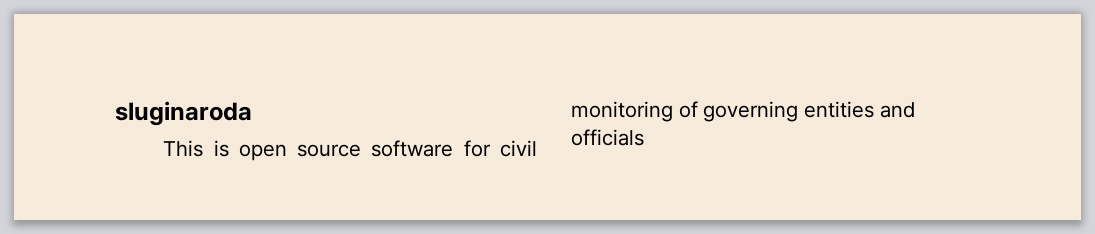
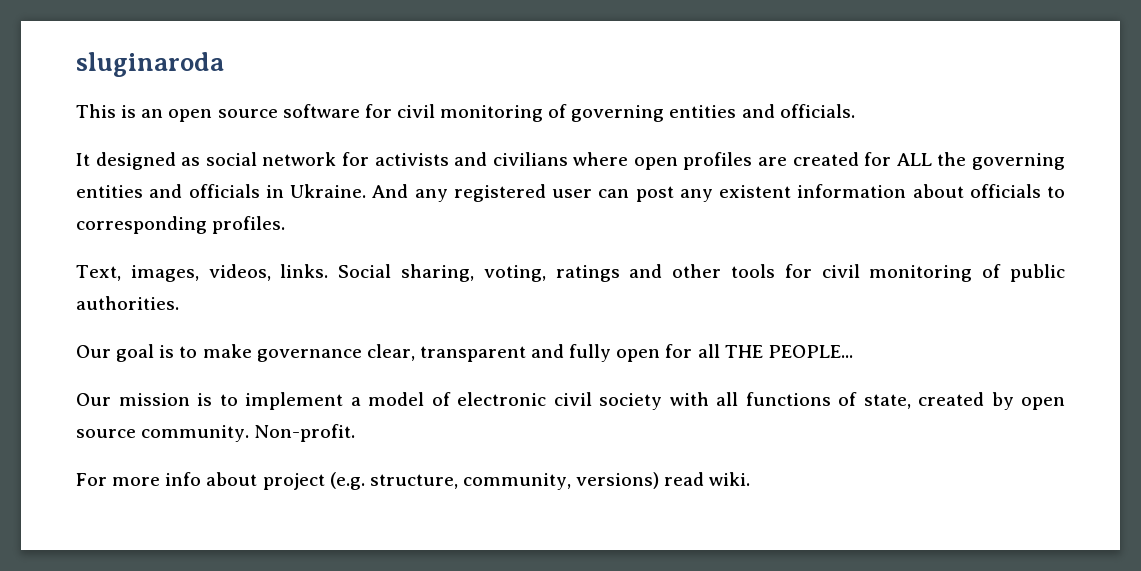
- This is open source software for civil monitoring of governing entities and officials
+ This is an open source software for civil monitoring of governing entities and officials.
+ It designed as social network for activists and civilians where open profiles are created for ALL the governing entities and officials in Ukraine. And any registered user can post any existent information about officials to corresponding profiles.
+ Text, images, videos, links. Social sharing, voting, ratings and other tools for civil monitoring of public authorities.
+ Our goal is to make governance clear, transparent and fully open for all THE PEOPLE...
+ Our mission is to implement a model of electronic civil society with all functions of state, created by open source community. Non-profit.
+ For more info about project (e.g. structure, community, versions) read wiki.

